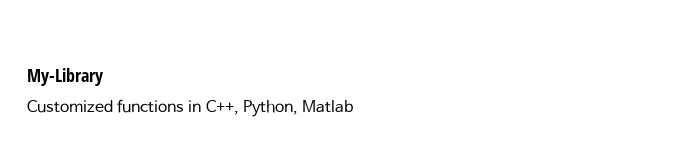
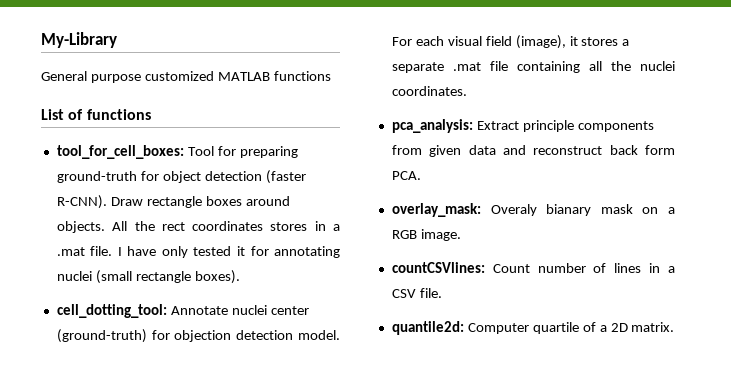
- Customized functions in C++, Python, Matlab
+ General purpose customized MATLAB functions
+ List of functions
+ tool_for_cell_boxes: Tool for preparing ground-truth for object detection (faster R-CNN). Draw rectangle boxes around objects. All the rect coordinates stores in a .mat file. I have only tested it for annotating nuclei (small rectangle boxes).
+ cell_dotting_tool: Annotate nuclei center (ground-truth) for objection detection model. For each visual field (image), it stores a separate .mat file containing all the nuclei coordinates.
+ pca_analysis: Extract principle components from given data and reconstruct back form PCA.
+ overlay_mask: Overaly bianary mask on a RGB image.
+ countCSVlines: Count number of lines in a CSV file.
+ quantile2d: Computer quartile of a 2D matrix.

